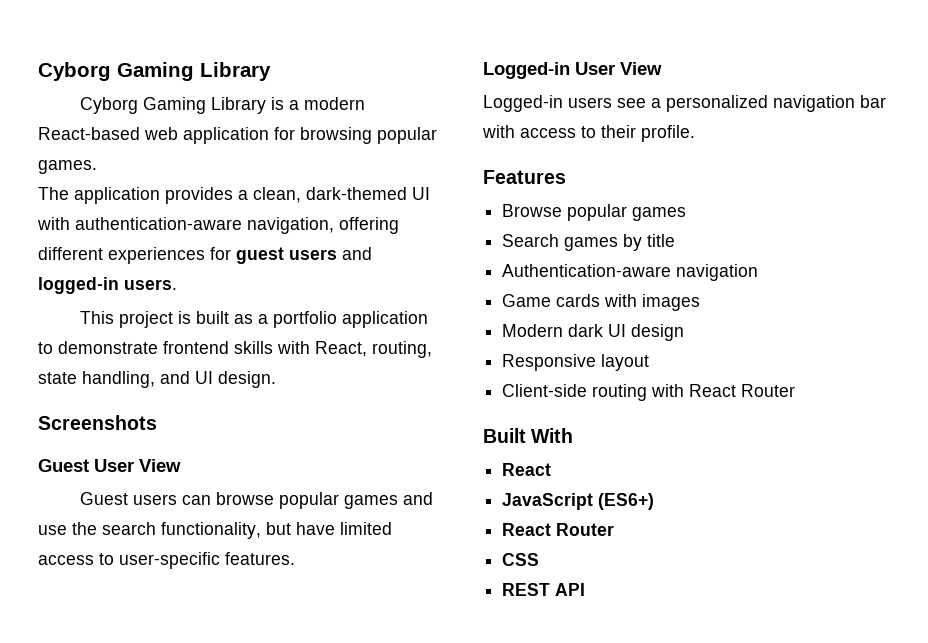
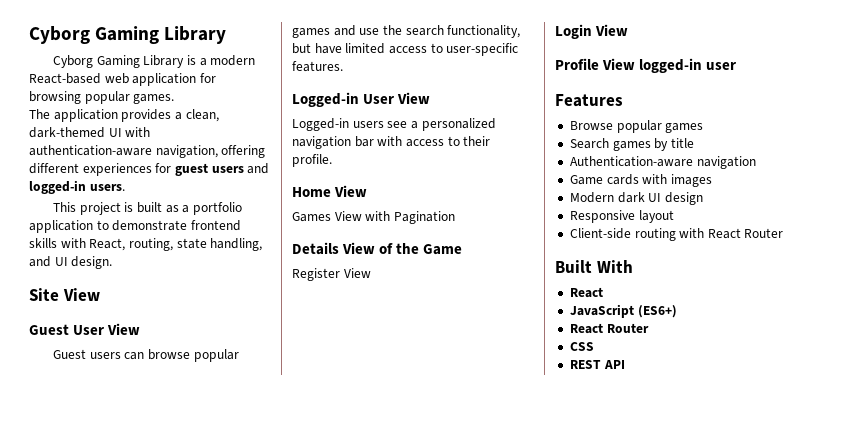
- Screenshots
+ Site View
+ Home View
+ Games View with Pagination
+ Details View of the Game
+ Register View
+ Login View
+ Profile View logged-in user

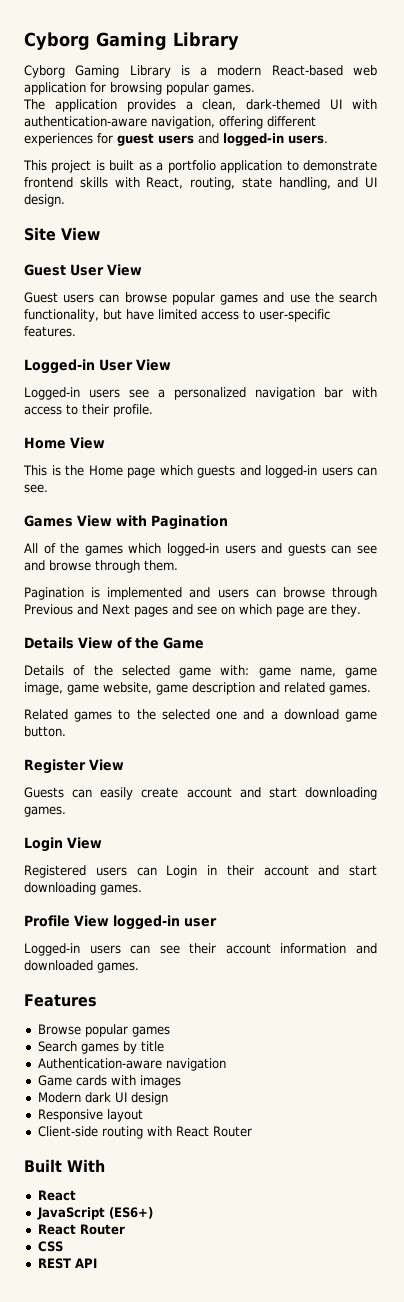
+ This is the Home page which guests and logged-in users can see.
  Games View with Pagination
+ All of the games which logged-in users and guests can see and browse through them.
+ Pagination is implemented and users can browse through Previous and Next pages and see on which page are they.
+ Details of the selected game with: game name, game image, game website, game description and related games.
+ Related games to the selected one and a download game button.
  Register View
+ Guests can easily create account and start downloading games.
  Login View
+ Registered users can Login in their account and start downloading games.
  Profile View logged-in user
+ Logged-in users can see their account information and downloaded games.

